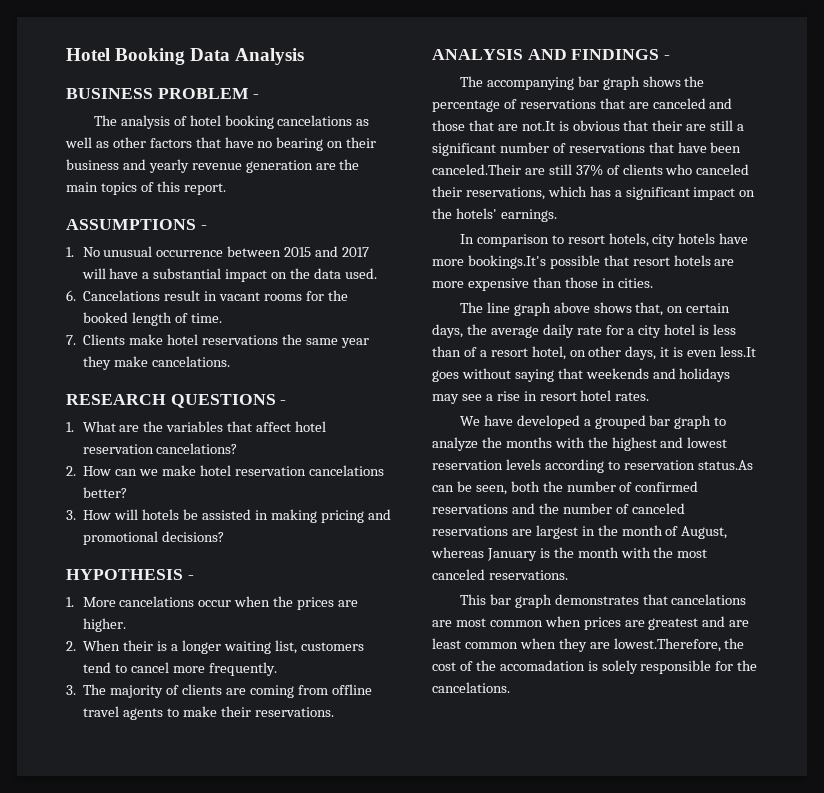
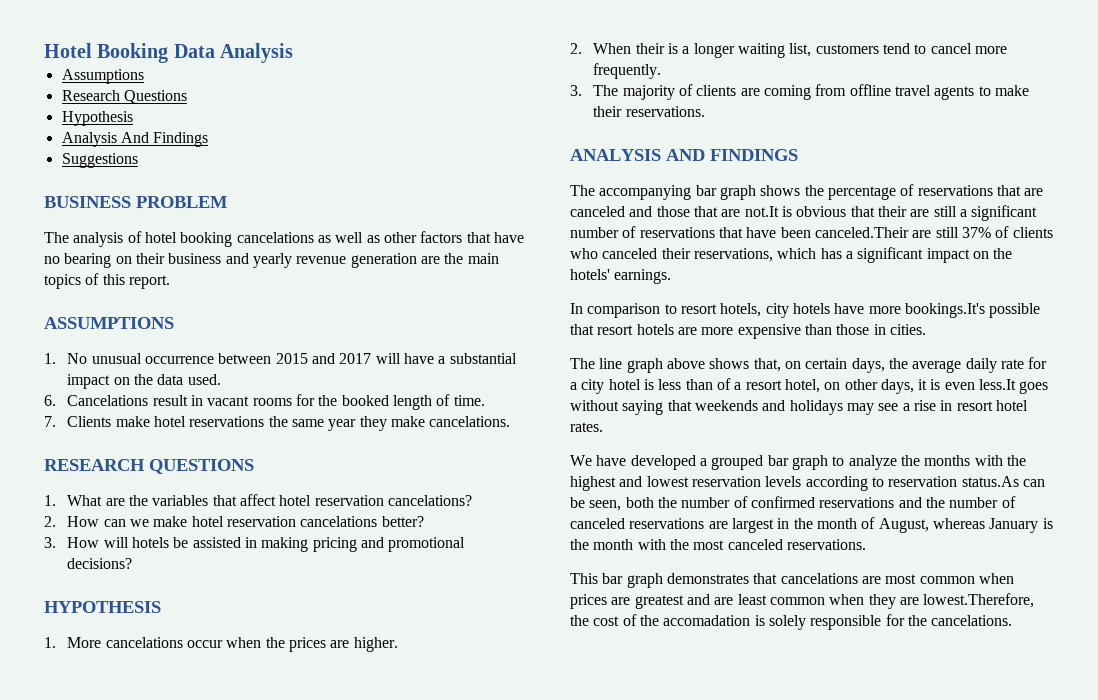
+ Assumptions
+ Research Questions
+ Hypothesis
+ Analysis And Findings
+ Suggestions
- BUSINESS PROBLEM -
+ BUSINESS PROBLEM
- ASSUMPTIONS -
+ ASSUMPTIONS
- RESEARCH QUESTIONS -
+ RESEARCH QUESTIONS
- HYPOTHESIS -
+ HYPOTHESIS
- ANALYSIS AND FINDINGS -
+ ANALYSIS AND FINDINGS

